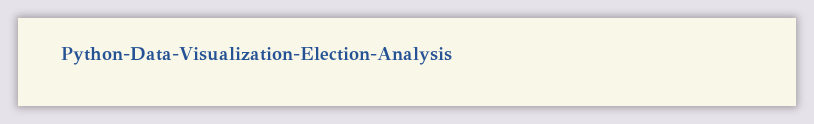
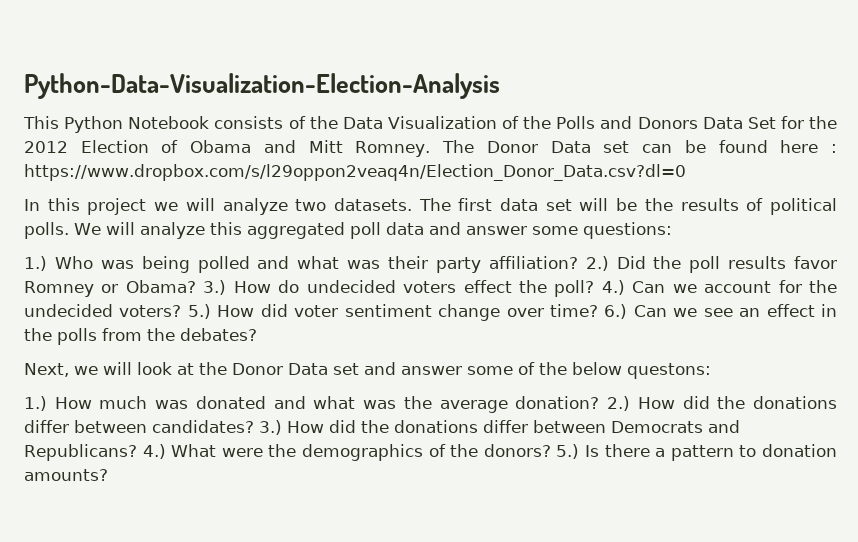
+ This Python Notebook consists of the Data Visualization of the Polls and Donors Data Set for the 2012 Election of Obama and Mitt Romney. The Donor Data set can be found here : https://www.dropbox.com/s/l29oppon2veaq4n/Election_Donor_Data.csv?dl=0
+ In this project we will analyze two datasets. The first data set will be the results of political polls. We will analyze this aggregated poll data and answer some questions:
+ 1.) Who was being polled and what was their party affiliation? 2.) Did the poll results favor Romney or Obama? 3.) How do undecided voters effect the poll? 4.) Can we account for the undecided voters? 5.) How did voter sentiment change over time? 6.) Can we see an effect in the polls from the debates?
+ Next, we will look at the Donor Data set and answer some of the below questons:
+ 1.) How much was donated and what was the average donation? 2.) How did the donations differ between candidates? 3.) How did the donations differ between Democrats and Republicans? 4.) What were the demographics of the donors? 5.) Is there a pattern to donation amounts?

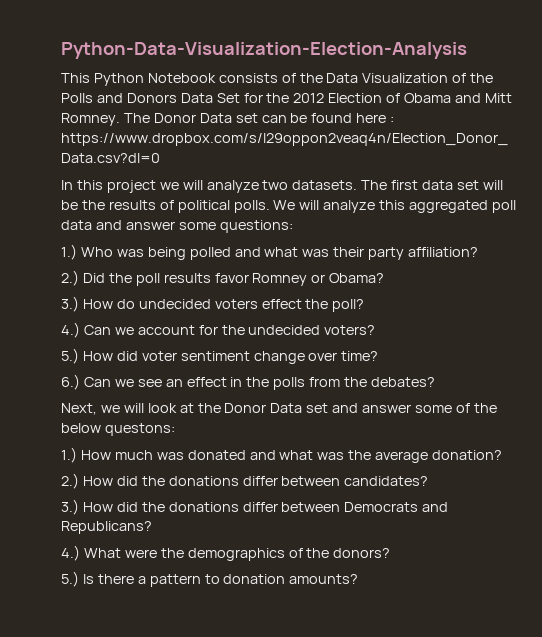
- 1.) Who was being polled and what was their party affiliation? 2.) Did the poll results favor Romney or Obama? 3.) How do undecided voters effect the poll? 4.) Can we account for the undecided voters? 5.) How did voter sentiment change over time? 6.) Can we see an effect in the polls from the debates?
+ 1.) Who was being polled and what was their party affiliation?
+ 2.) Did the poll results favor Romney or Obama?
+ 3.) How do undecided voters effect the poll?
+ 4.) Can we account for the undecided voters?
+ 5.) How did voter sentiment change over time?
+ 6.) Can we see an effect in the polls from the debates?
- 1.) How much was donated and what was the average donation? 2.) How did the donations differ between candidates? 3.) How did the donations differ between Democrats and Republicans? 4.) What were the demographics of the donors? 5.) Is there a pattern to donation amounts?
+ 1.) How much was donated and what was the average donation?
+ 2.) How did the donations differ between candidates?
+ 3.) How did the donations differ between Democrats and Republicans?
+ 4.) What were the demographics of the donors?
+ 5.) Is there a pattern to donation amounts?

